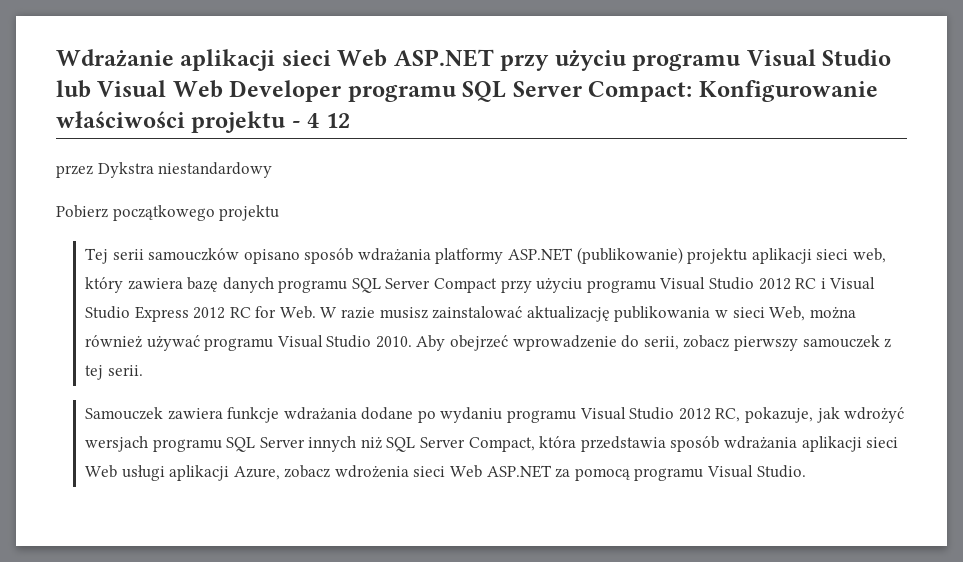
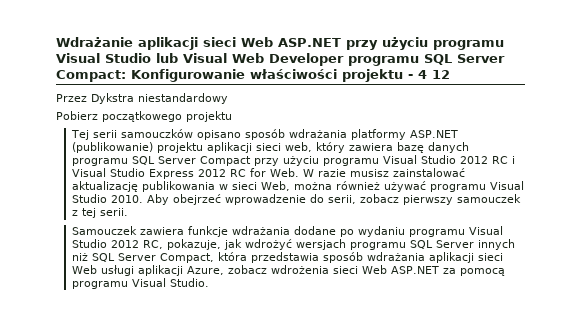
- przez Dykstra niestandardowy
+ Przez Dykstra niestandardowy

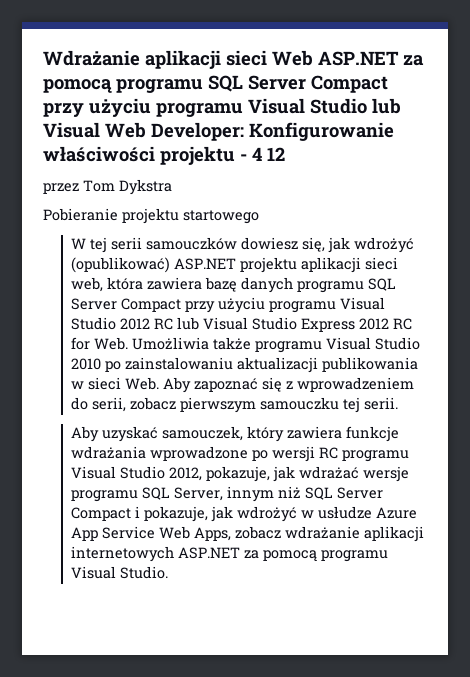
- Wdrażanie aplikacji sieci Web ASP.NET przy użyciu programu Visual Studio lub Visual Web Developer programu SQL Server Compact: Konfigurowanie właściwości projektu - 4 12
+ Wdrażanie aplikacji sieci Web ASP.NET za pomocą programu SQL Server Compact przy użyciu programu Visual Studio lub Visual Web Developer: Konfigurowanie właściwości projektu - 4 12
- Przez Dykstra niestandardowy
- Pobierz początkowego projektu
- Tej serii samouczków opisano sposób wdrażania platformy ASP.NET (publikowanie) projektu aplikacji sieci web, który zawiera bazę danych programu SQL Server Compact przy użyciu programu Visual Studio 2012 RC i Visual Studio Express 2012 RC for Web. W razie musisz zainstalować aktualizację publikowania w sieci Web, można również używać programu Visual Studio 2010. Aby obejrzeć wprowadzenie do serii, zobacz pierwszy samouczek z tej serii.
- Samouczek zawiera funkcje wdrażania dodane po wydaniu programu Visual Studio 2012 RC, pokazuje, jak wdrożyć wersjach programu SQL Server innych niż SQL Server Compact, która przedstawia sposób wdrażania aplikacji sieci Web usługi aplikacji Azure, zobacz wdrożenia sieci Web ASP.NET za pomocą programu Visual Studio.
+ przez Tom Dykstra
+ Pobieranie projektu startowego
+ W tej serii samouczków dowiesz się, jak wdrożyć (opublikować) ASP.NET projektu aplikacji sieci web, która zawiera bazę danych programu SQL Server Compact przy użyciu programu Visual Studio 2012 RC lub Visual Studio Express 2012 RC for Web. Umożliwia także programu Visual Studio 2010 po zainstalowaniu aktualizacji publikowania w sieci Web. Aby zapoznać się z wprowadzeniem do serii, zobacz pierwszym samouczku tej serii.
+ Aby uzyskać samouczek, który zawiera funkcje wdrażania wprowadzone po wersji RC programu Visual Studio 2012, pokazuje, jak wdrażać wersje programu SQL Server, innym niż SQL Server Compact i pokazuje, jak wdrożyć w usłudze Azure App Service Web Apps, zobacz wdrażanie aplikacji internetowych ASP.NET za pomocą programu Visual Studio.

